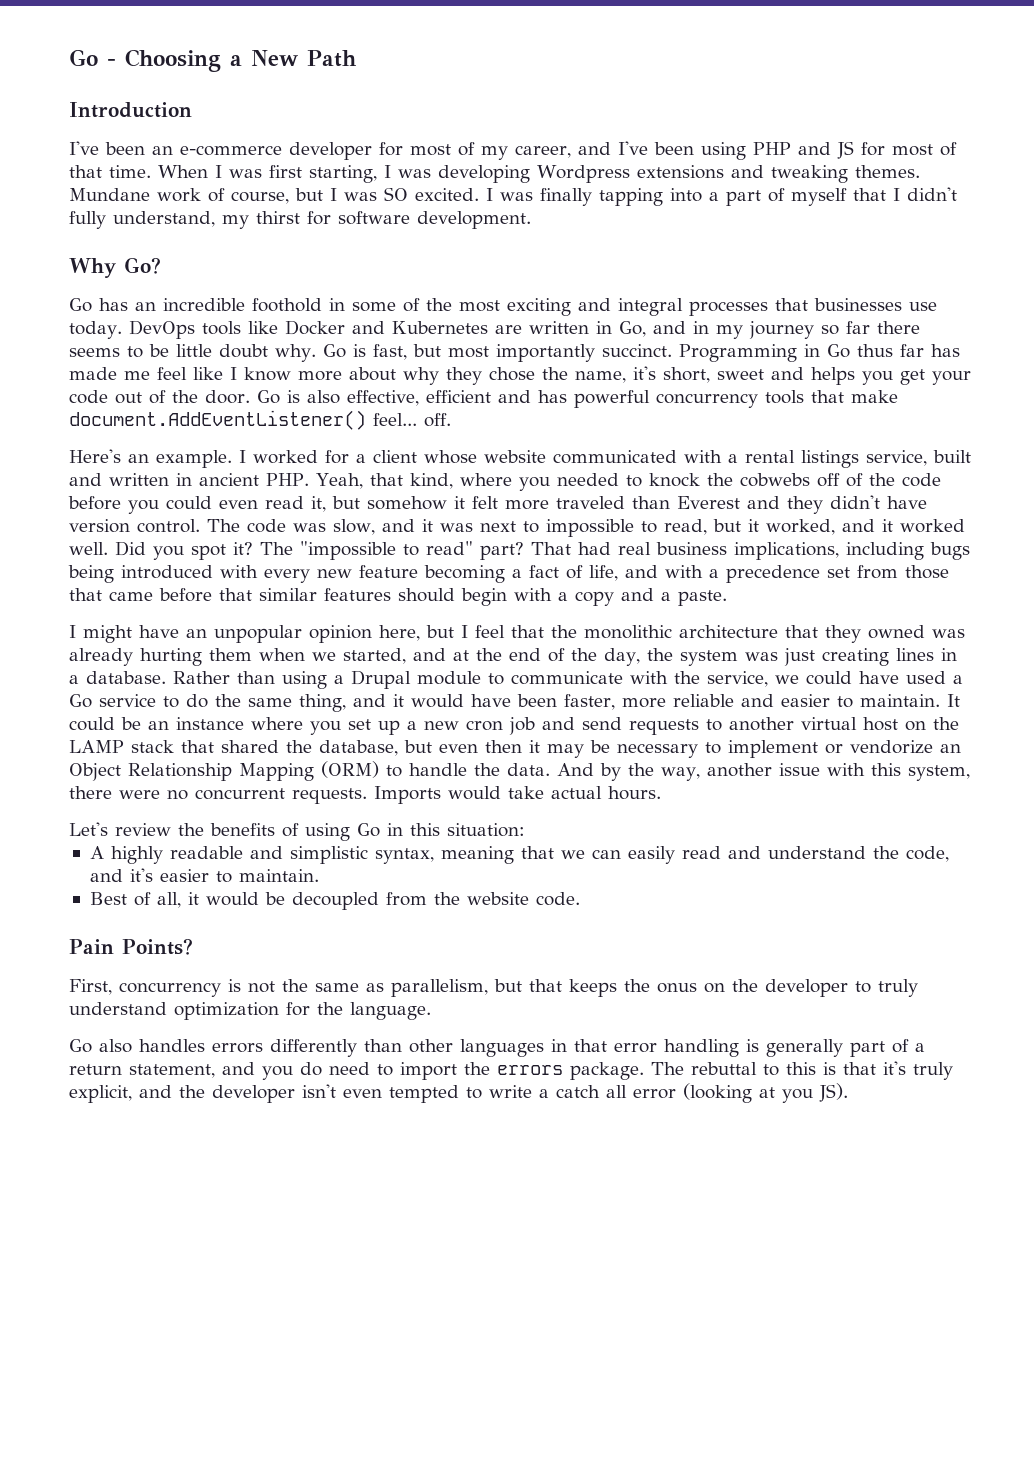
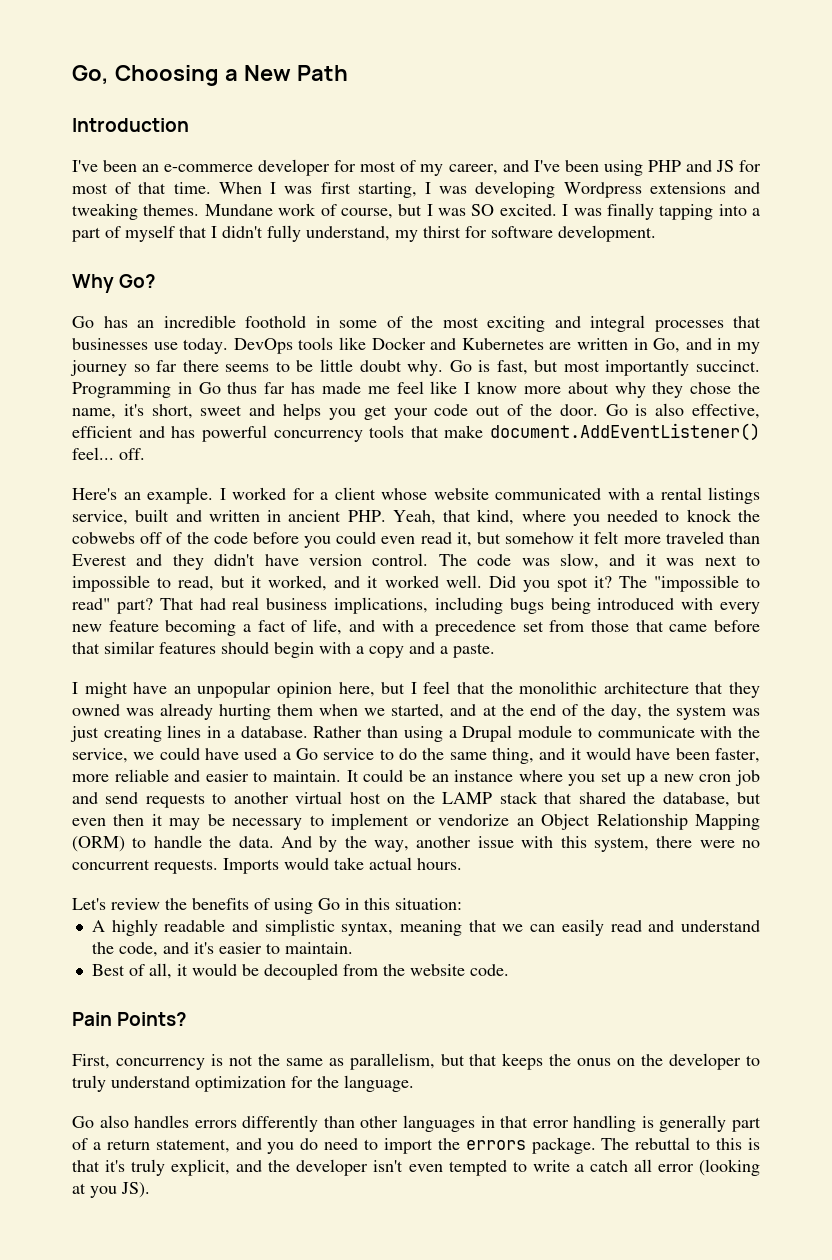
- Go - Choosing a New Path
+ Go, Choosing a New Path

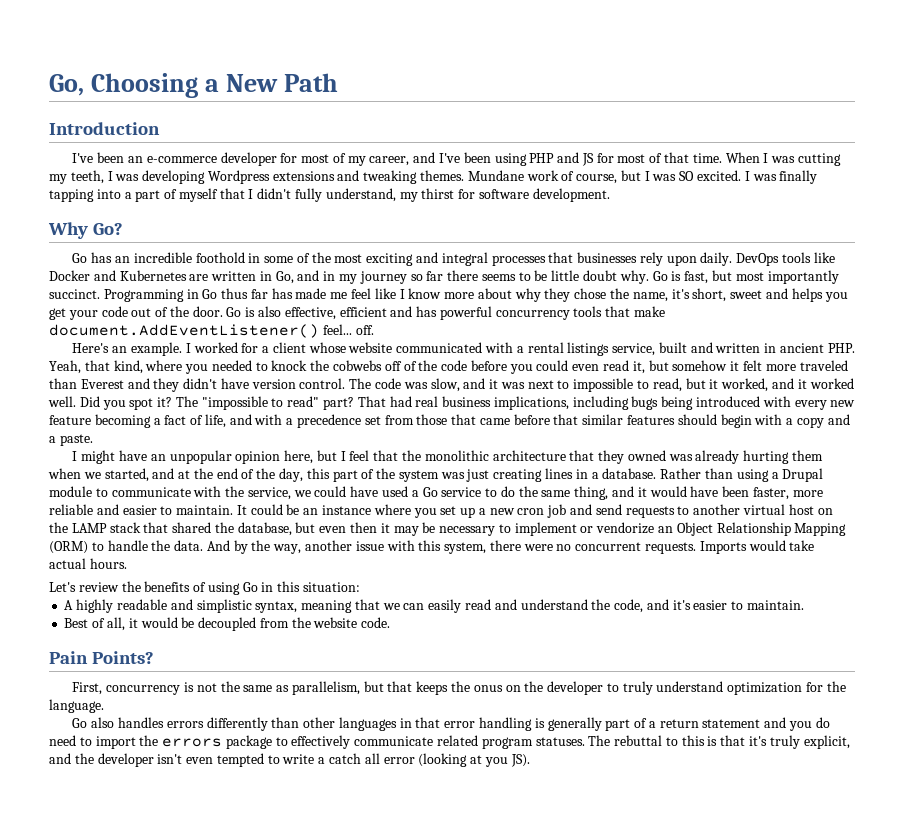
- When I was first starting, I was developing Wordpress extensions and tweaking themes.
+ When I was cutting my teeth, I was developing Wordpress extensions and tweaking themes.
- Go has an incredible foothold in some of the most exciting and integral processes that businesses use today.
+ Go has an incredible foothold in some of the most exciting and integral processes that businesses rely upon daily.
- I might have an unpopular opinion here, but I feel that the monolithic architecture that they owned was already hurting them when we started, and at the end of the day, the system was just creating lines in a database.
+ I might have an unpopular opinion here, but I feel that the monolithic architecture that they owned was already hurting them when we started, and at the end of the day, this part of the system was just creating lines in a database.
- Go also handles errors differently than other languages in that error handling is generally part of a return statement, and you do need to import the errors package.
+ Go also handles errors differently than other languages in that error handling is generally part of a return statement and you do need to import the errors package to effectively communicate related program statuses.

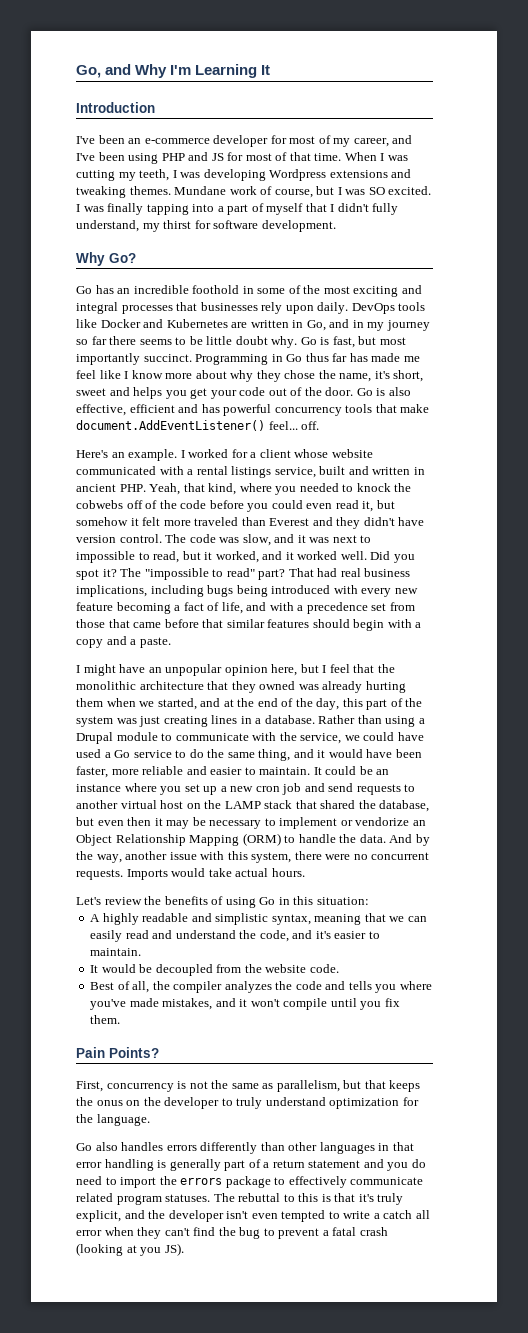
- Go, Choosing a New Path
+ Go, and Why I'm Learning It
- Best of all, it would be decoupled from the website code.
+ It would be decoupled from the website code.
+ Best of all, the compiler analyzes the code and tells you where you've made mistakes, and it won't compile until you fix them.
- The rebuttal to this is that it's truly explicit, and the developer isn't even tempted to write a catch all error (looking at you JS).
+ The rebuttal to this is that it's truly explicit, and the developer isn't even tempted to write a catch all error when they can't find the bug to prevent a fatal crash (looking at you JS).

